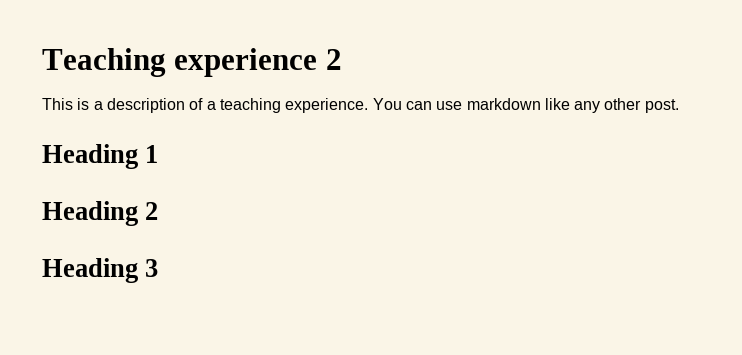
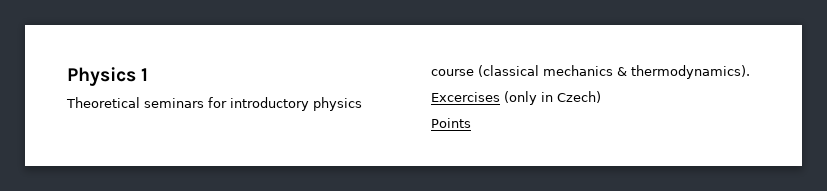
- Teaching experience 2
- This is a description of a teaching experience. You can use markdown like any other post.
- Heading 1
- Heading 2
- Heading 3
+ Physics 1
+ Theoretical seminars for introductory physics course (classical mechanics & thermodynamics).
+ Excercises (only in Czech)
+ Points

